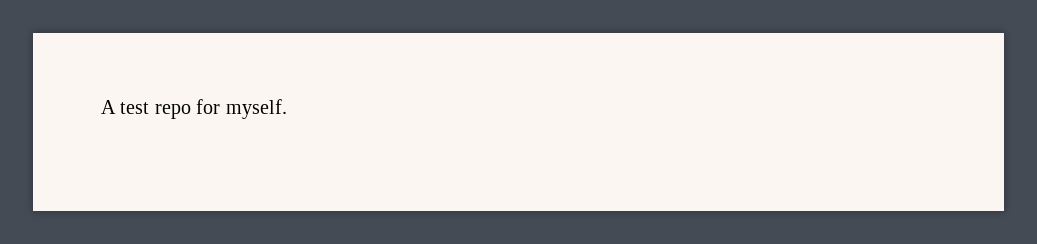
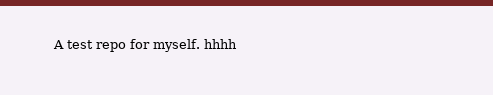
- A test repo for myself.
+ A test repo for myself. hhhh

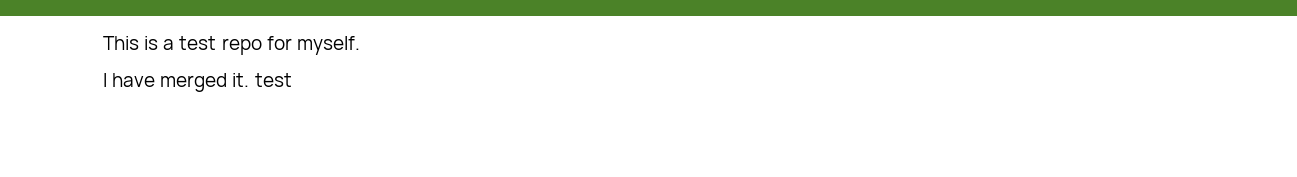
- A test repo for myself. hhhh
+ This is a test repo for myself.
+ I have merged it. test

